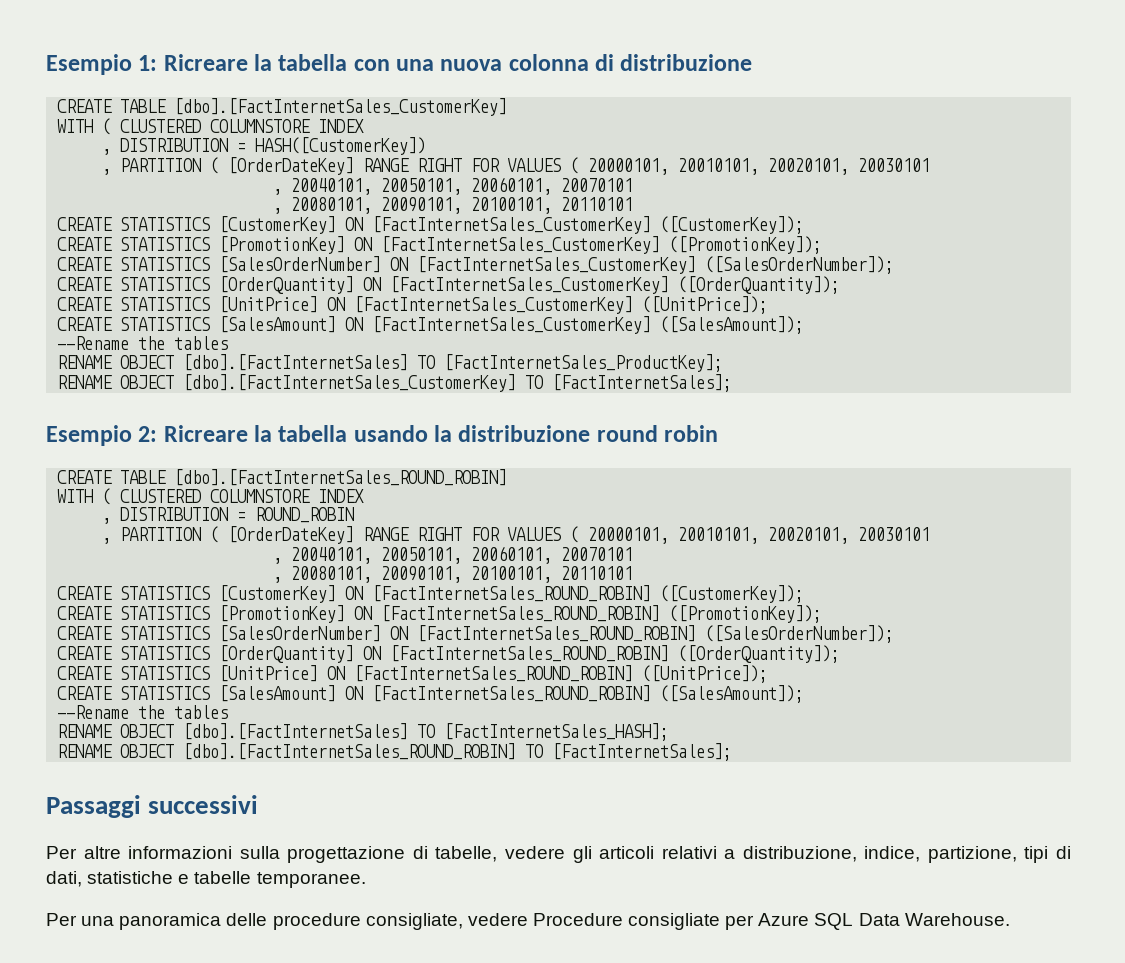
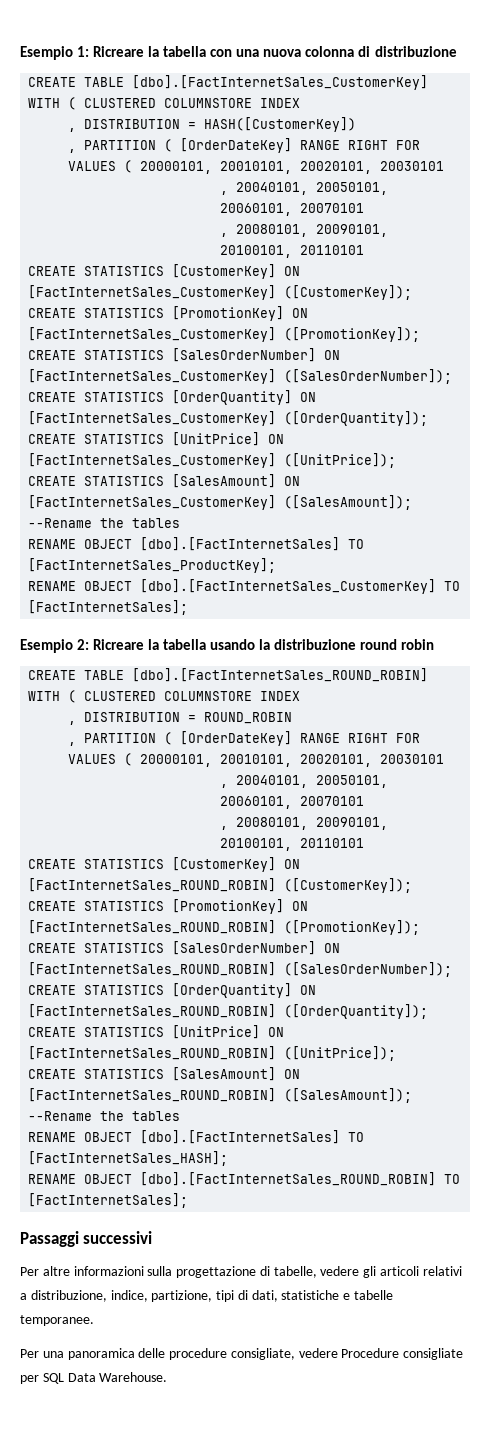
- Per una panoramica delle procedure consigliate, vedere Procedure consigliate per Azure SQL Data Warehouse.
+ Per una panoramica delle procedure consigliate, vedere Procedure consigliate per SQL Data Warehouse.

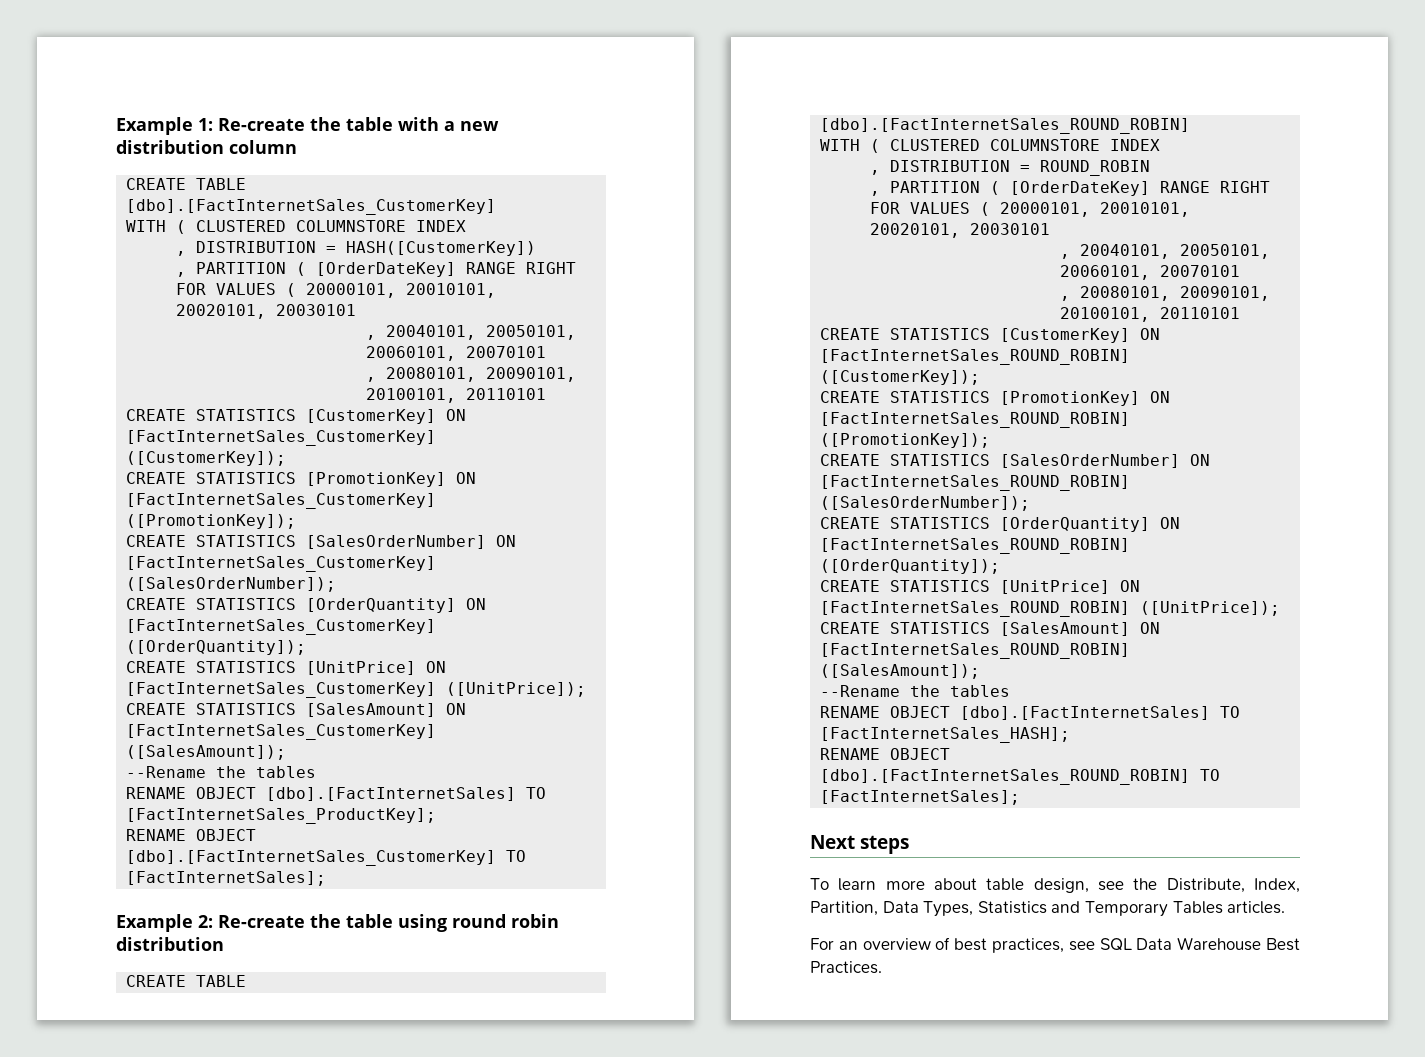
- Esempio 1: Ricreare la tabella con una nuova colonna di distribuzione
+ Example 1: Re-create the table with a new distribution column
- Esempio 2: Ricreare la tabella usando la distribuzione round robin
+ Example 2: Re-create the table using round robin distribution
- Passaggi successivi
- Per altre informazioni sulla progettazione di tabelle, vedere gli articoli relativi a distribuzione, indice, partizione, tipi di dati, statistiche e tabelle temporanee.
- Per una panoramica delle procedure consigliate, vedere Procedure consigliate per SQL Data Warehouse.
+ Next steps
+ To learn more about table design, see the Distribute, Index, Partition, Data Types, Statistics and Temporary Tables articles.
+ For an overview of best practices, see SQL Data Warehouse Best Practices.

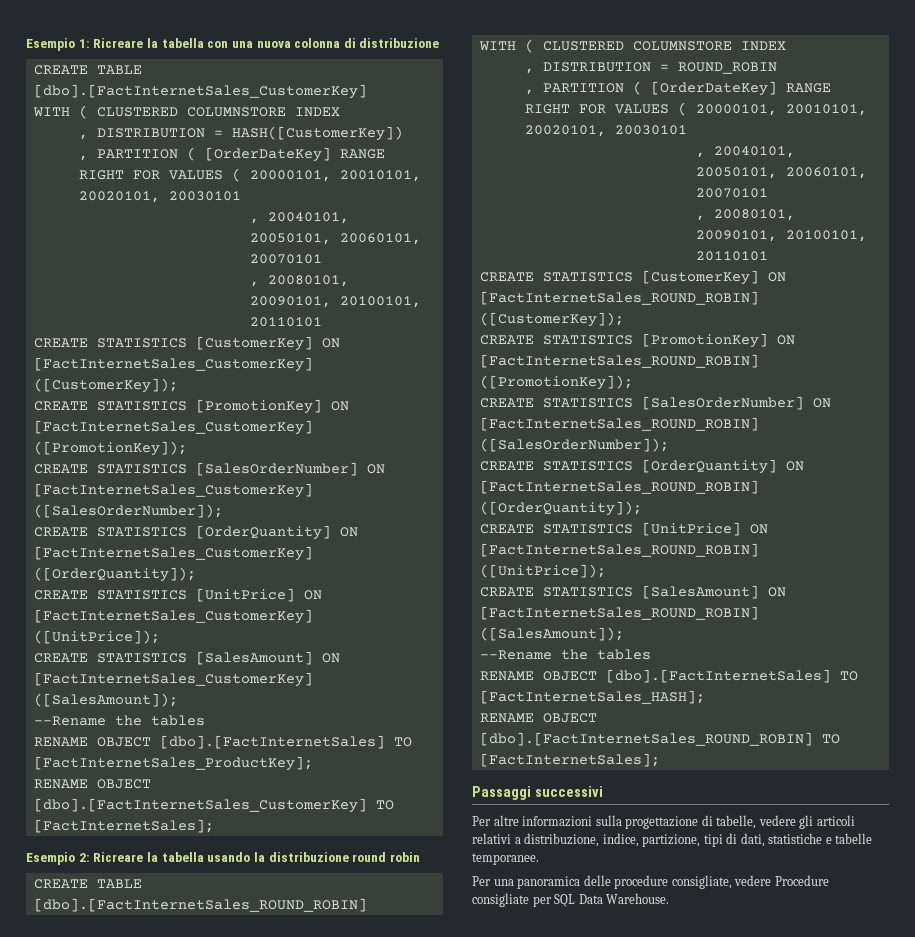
- Example 1: Re-create the table with a new distribution column
+ Esempio 1: Ricreare la tabella con una nuova colonna di distribuzione
- Example 2: Re-create the table using round robin distribution
+ Esempio 2: Ricreare la tabella usando la distribuzione round robin
- Next steps
- To learn more about table design, see the Distribute, Index, Partition, Data Types, Statistics and Temporary Tables articles.
- For an overview of best practices, see SQL Data Warehouse Best Practices.
+ Passaggi successivi
+ Per altre informazioni sulla progettazione di tabelle, vedere gli articoli relativi a distribuzione, indice, partizione, tipi di dati, statistiche e tabelle temporanee.
+ Per una panoramica delle procedure consigliate, vedere Procedure consigliate per SQL Data Warehouse.

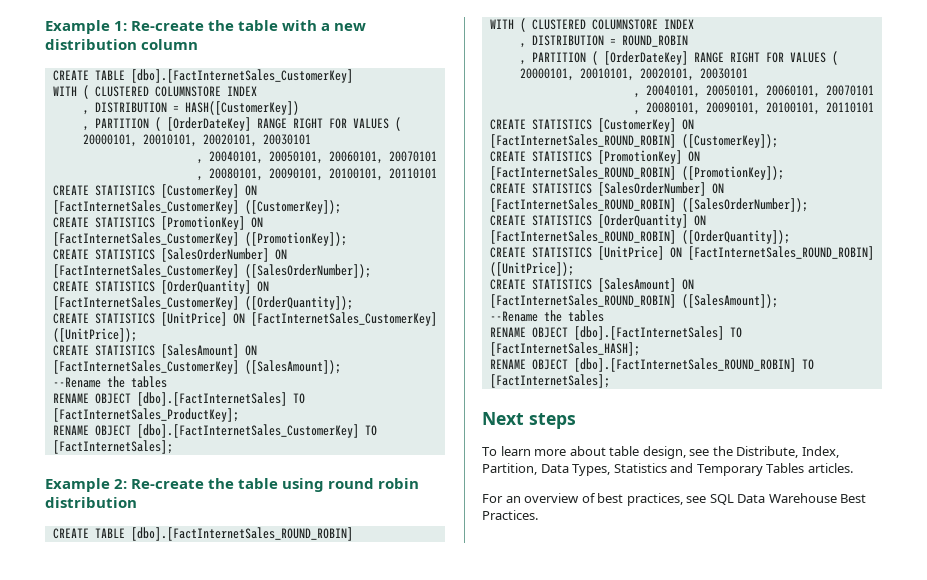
- Esempio 1: Ricreare la tabella con una nuova colonna di distribuzione
+ Example 1: Re-create the table with a new distribution column
- Esempio 2: Ricreare la tabella usando la distribuzione round robin
+ Example 2: Re-create the table using round robin distribution
- Passaggi successivi
- Per altre informazioni sulla progettazione di tabelle, vedere gli articoli relativi a distribuzione, indice, partizione, tipi di dati, statistiche e tabelle temporanee.
- Per una panoramica delle procedure consigliate, vedere Procedure consigliate per SQL Data Warehouse.
+ Next steps
+ To learn more about table design, see the Distribute, Index, Partition, Data Types, Statistics and Temporary Tables articles.
+ For an overview of best practices, see SQL Data Warehouse Best Practices.

